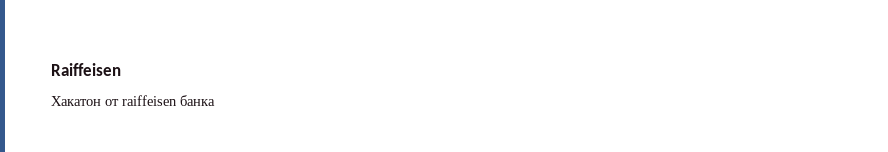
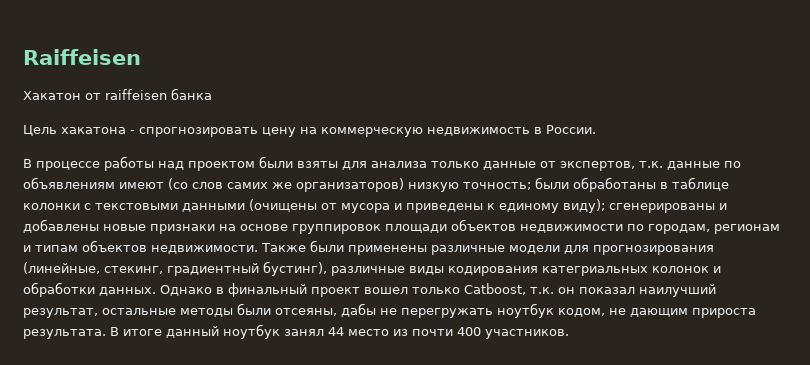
+ Цель хакатона - спрогнозировать цену на коммерческую недвижимость в России.
+ В процессе работы над проектом были взяты для анализа только данные от экспертов, т.к. данные по объявлениям имеют (со слов самих же организаторов) низкую точность; были обработаны в таблице колонки с текстовыми данными (очищены от мусора и приведены к единому виду); сгенерированы и добавлены новые признаки на основе группировок площади объектов недвижимости по городам, регионам и типам объектов недвижимости. Также были применены различные модели для прогнозирования (линейные, стекинг, градиентный бустинг), различные виды кодирования категриальных колонок и обработки данных. Однако в финальный проект вошел только Catboost, т.к. он показал наилучший результат, остальные методы были отсеяны, дабы не перегружать ноутбук кодом, не дающим прироста результата. В итоге данный ноутбук занял 44 место из почти 400 участников.

